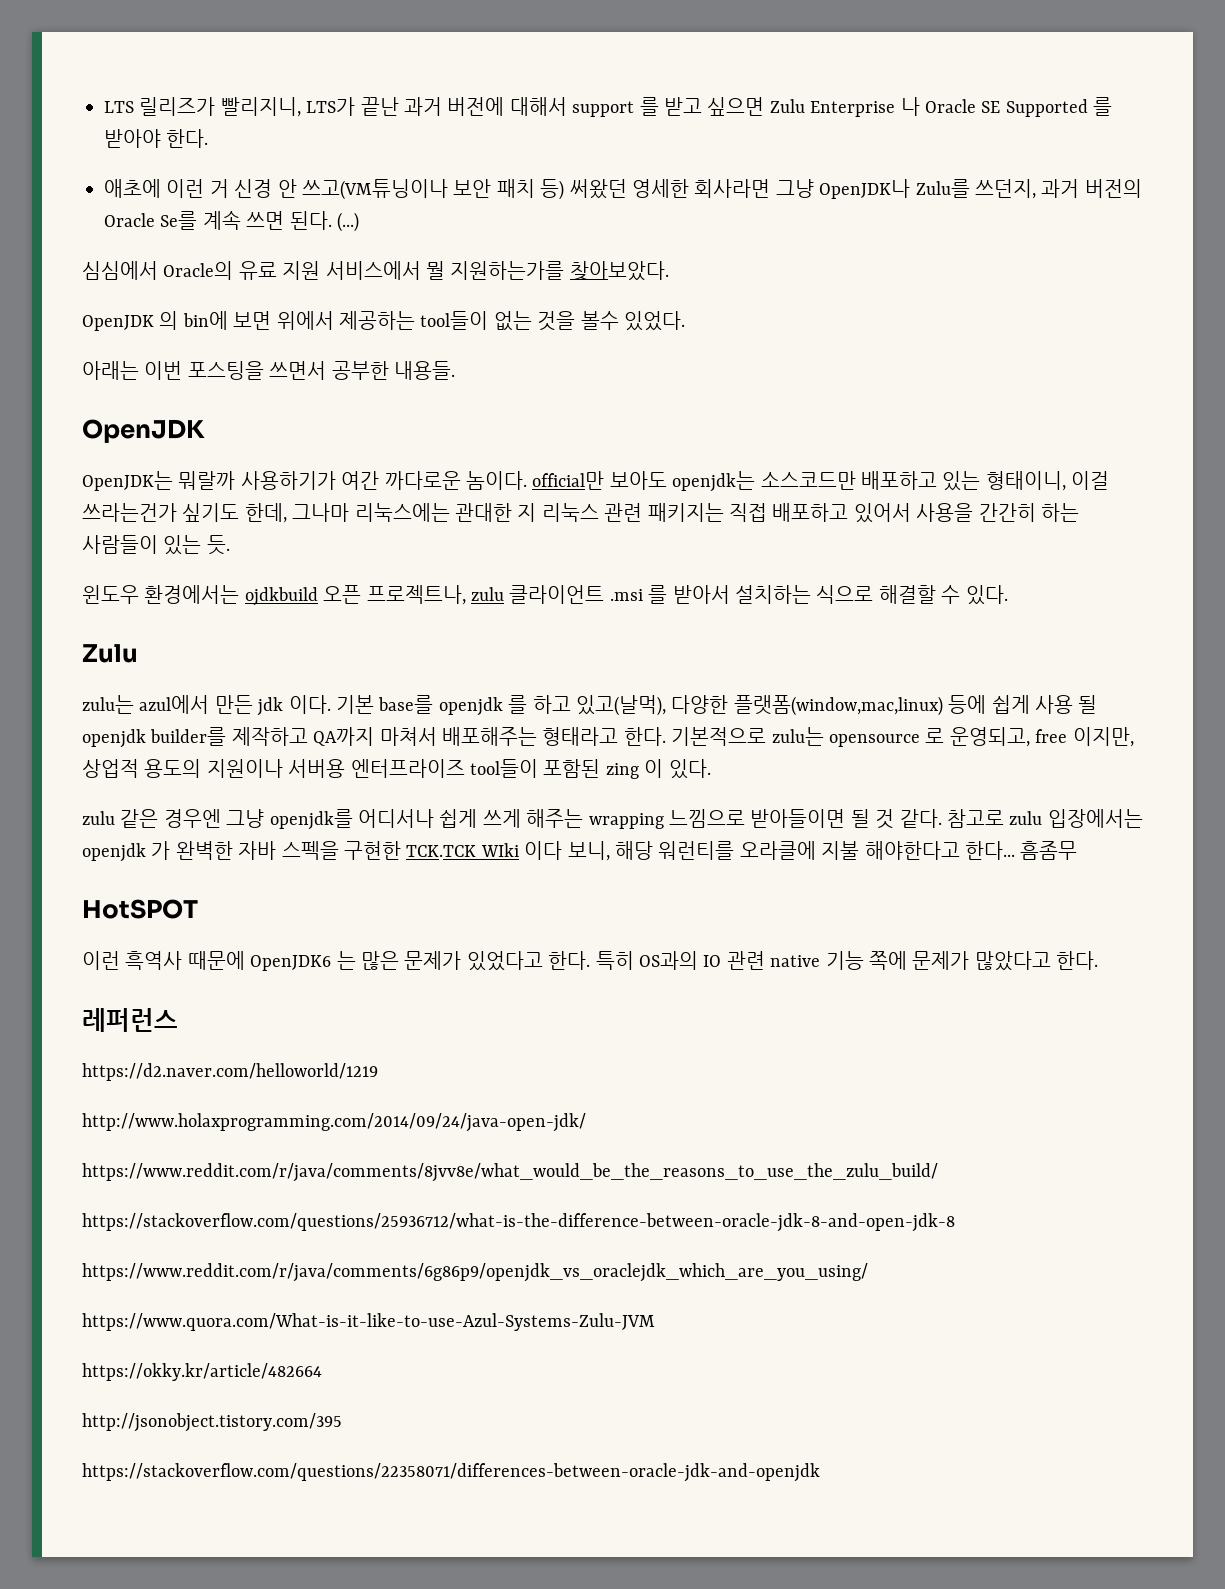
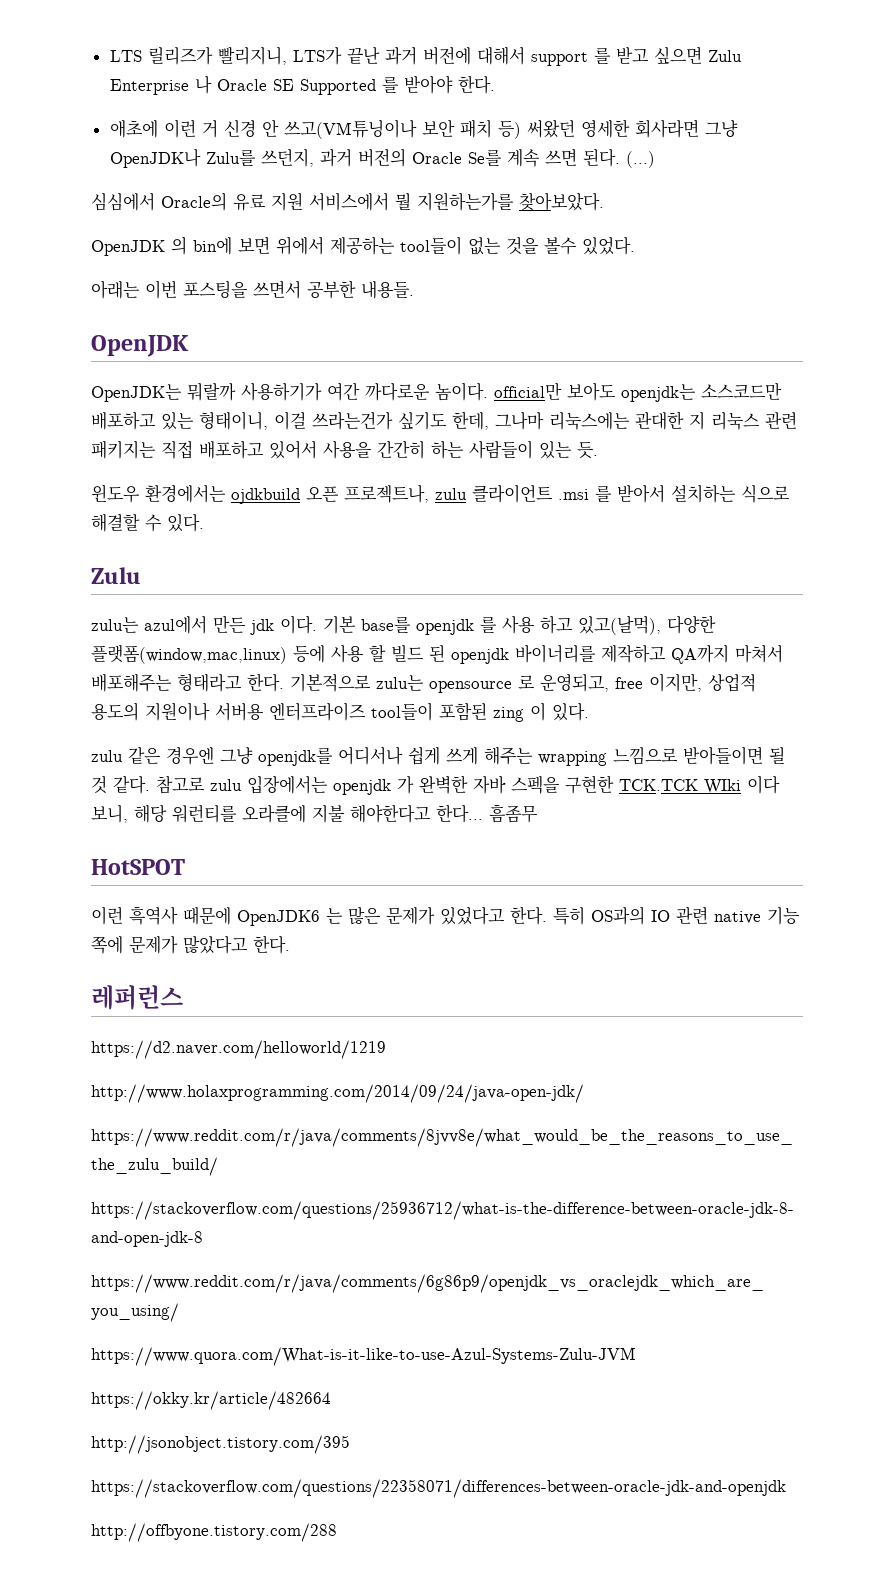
- 기본 base를 openjdk 를 하고 있고(날먹), 다양한 플랫폼(window,mac,linux) 등에 쉽게 사용 될 openjdk builder를 제작하고 QA까지 마쳐서 배포해주는 형태라고 한다.
+ 기본 base를 openjdk 를 사용 하고 있고(날먹), 다양한 플랫폼(window,mac,linux) 등에 사용 할 빌드 된 openjdk 바이너리를 제작하고 QA까지 마쳐서 배포해주는 형태라고 한다.
+ http://offbyone.tistory.com/288

